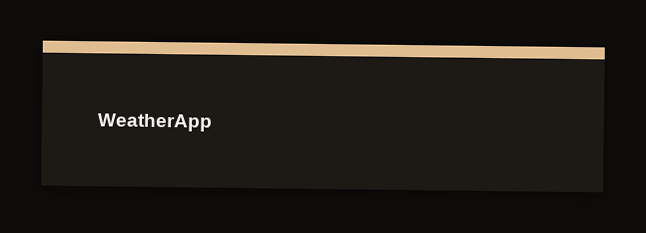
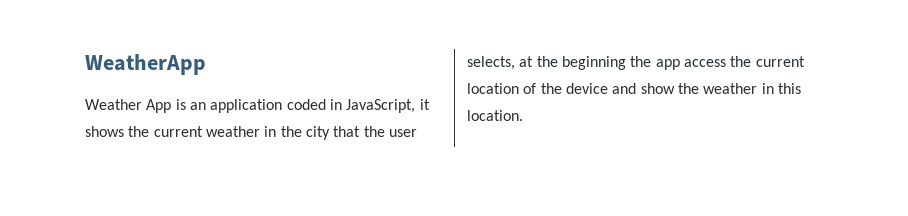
+ Weather App is an application coded in JavaScript, it shows the current weather in the city that the user selects, at the beginning the app access the current location of the device and show the weather in this location.

